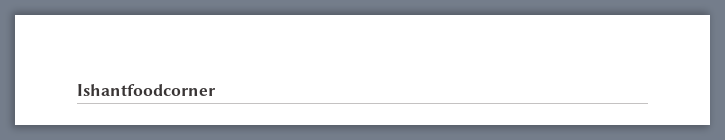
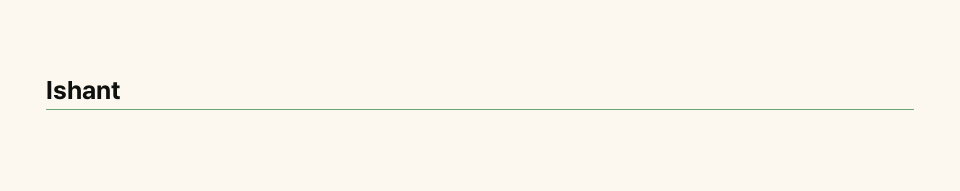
- Ishantfoodcorner
+ Ishant

